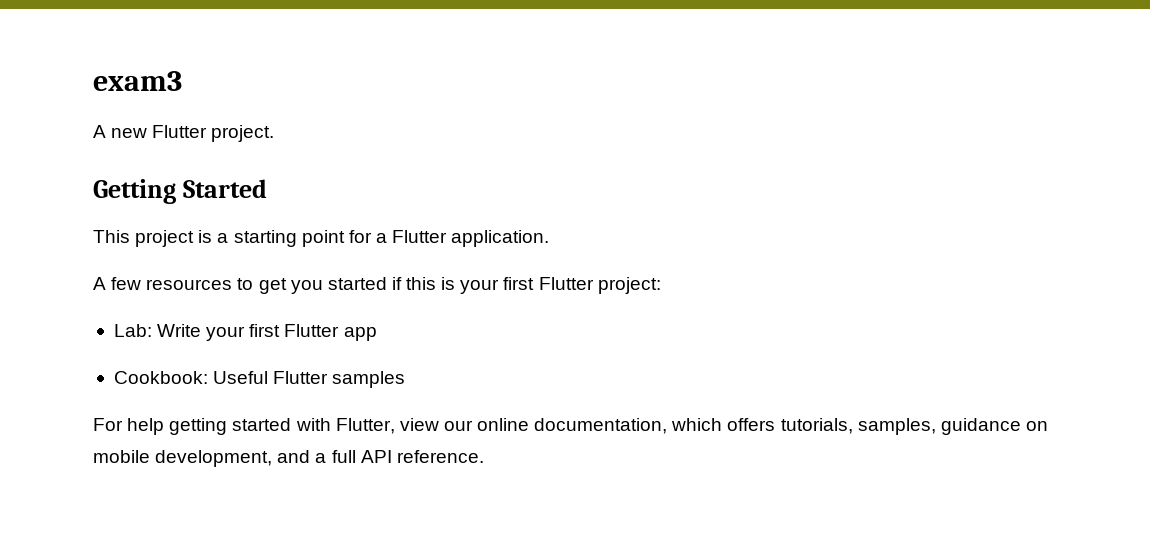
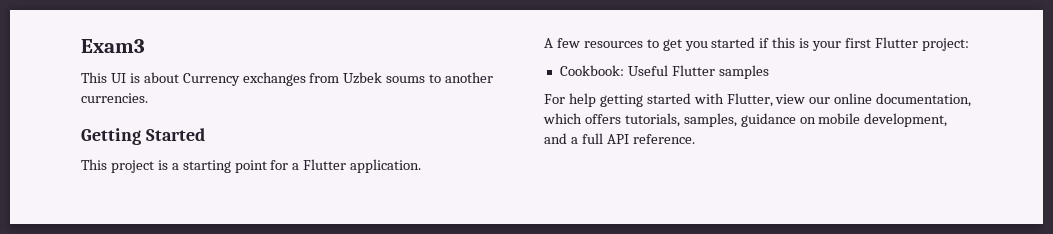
- exam3
- A new Flutter project.
+ Exam3
+ This UI is about Currency exchanges from Uzbek soums to another currencies.
- Lab: Write your first Flutter app

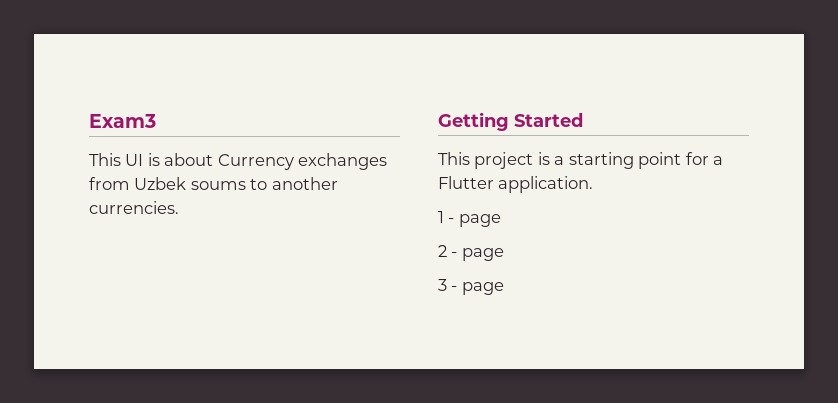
- A few resources to get you started if this is your first Flutter project:
- Cookbook: Useful Flutter samples
- For help getting started with Flutter, view our online documentation, which offers tutorials, samples, guidance on mobile development, and a full API reference.
+ 1 - page
+ 2 - page
+ 3 - page

